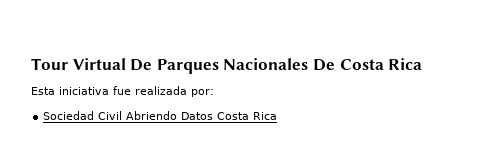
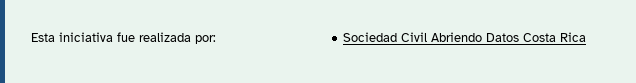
- Tour Virtual De Parques Nacionales De Costa Rica

